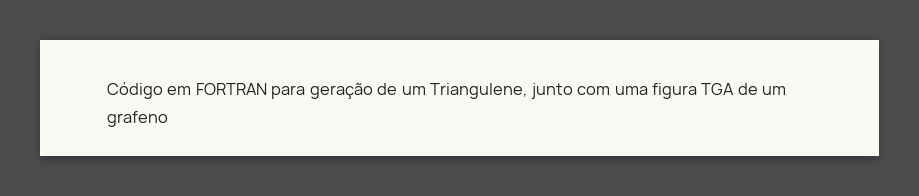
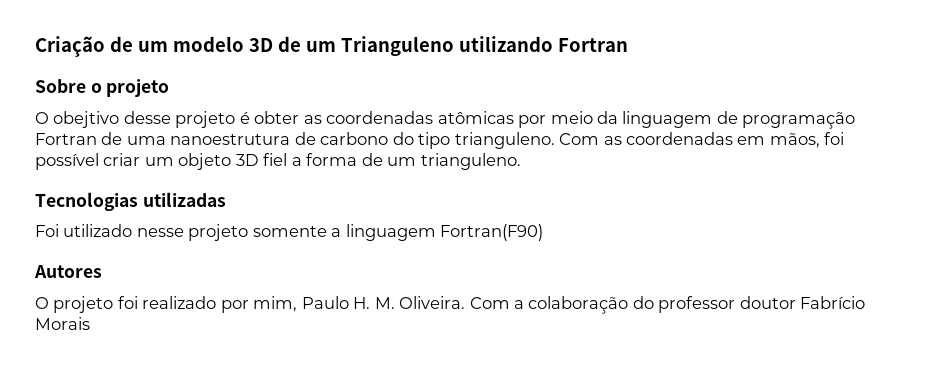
- Código em FORTRAN para geração de um Triangulene, junto com uma figura TGA de um grafeno
+ Criação de um modelo 3D de um Trianguleno utilizando Fortran
+ Sobre o projeto
+ O obejtivo desse projeto é obter as coordenadas atômicas por meio da linguagem de programação Fortran de uma nanoestrutura de carbono do tipo trianguleno. Com as coordenadas em mãos, foi possível criar um objeto 3D fiel a forma de um trianguleno.
+ Tecnologias utilizadas
+ Foi utilizado nesse projeto somente a linguagem Fortran(F90)
+ Autores
+ O projeto foi realizado por mim, Paulo H. M. Oliveira. Com a colaboração do professor doutor Fabrício Morais

